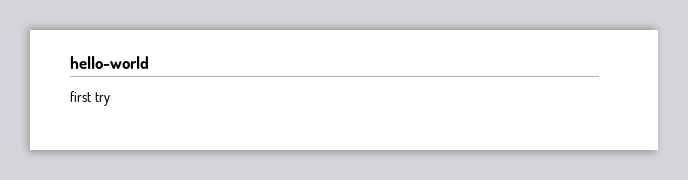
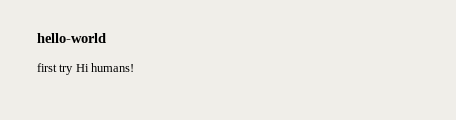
- first try
+ first try Hi humans!

